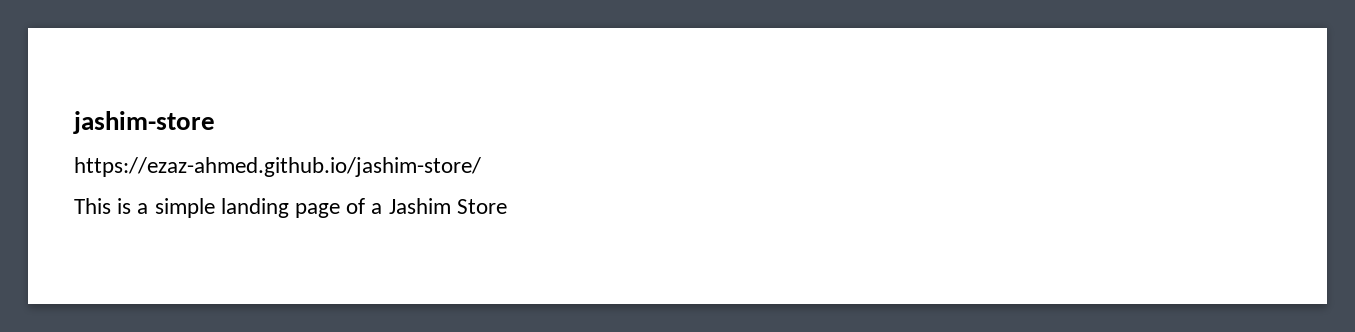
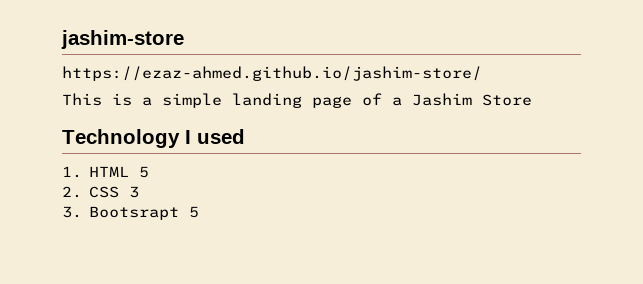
+ Technology I used
+ 1. HTML 5
+ 2. CSS 3
+ 3. Bootsrapt 5

